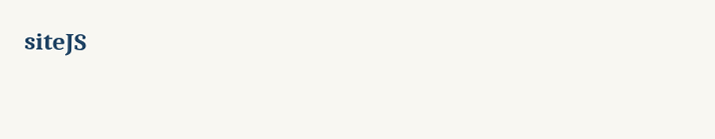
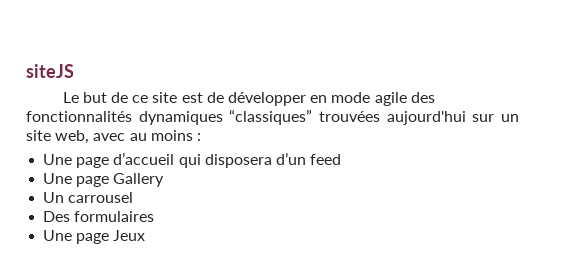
+ Le but de ce site est de développer en mode agile des fonctionnalités dynamiques “classiques” trouvées aujourd'hui sur un site web, avec au moins :
+ Une page d’accueil qui disposera d’un feed
+ Une page Gallery
+ Un carrousel
+ Des formulaires
+ Une page Jeux

